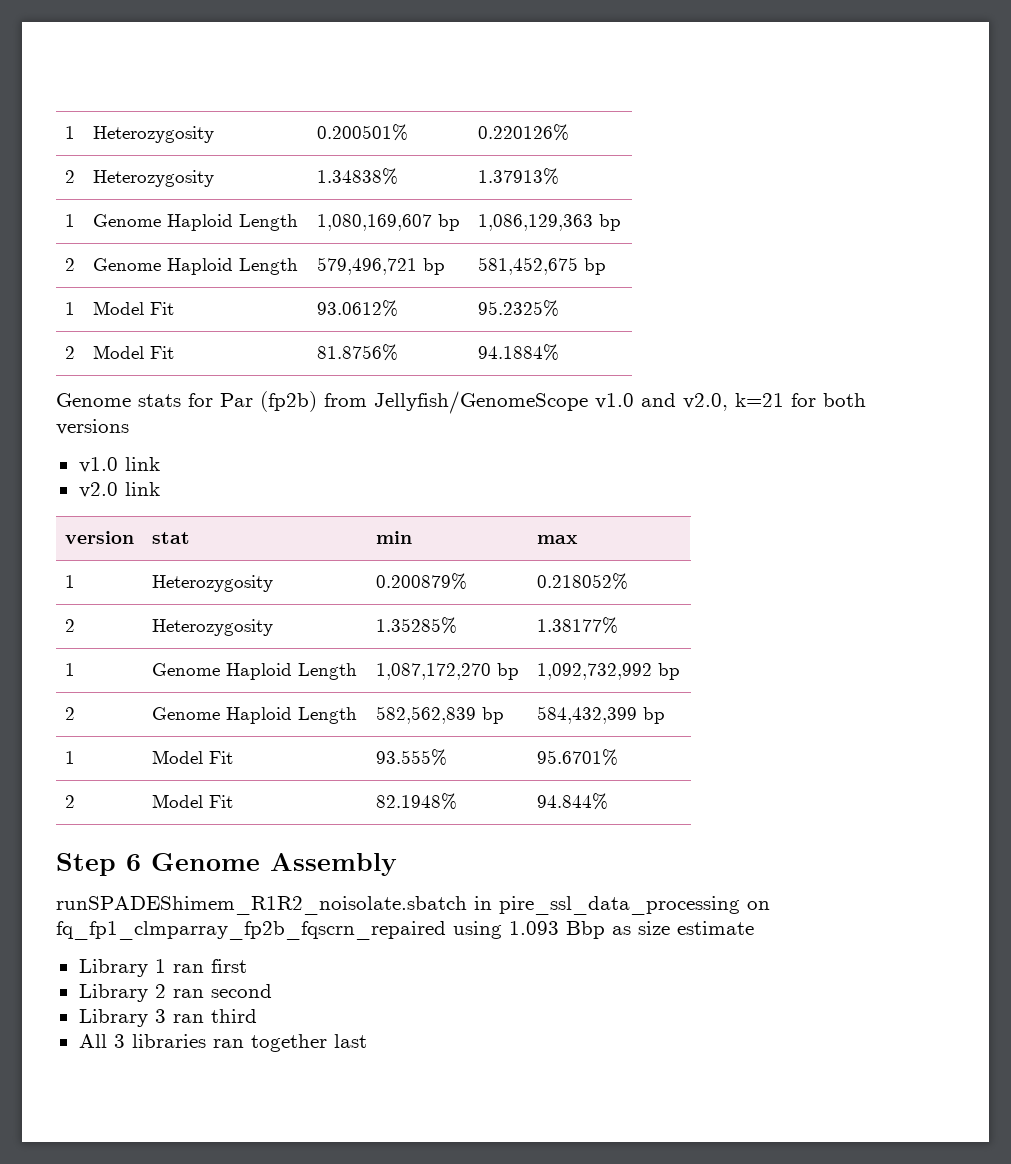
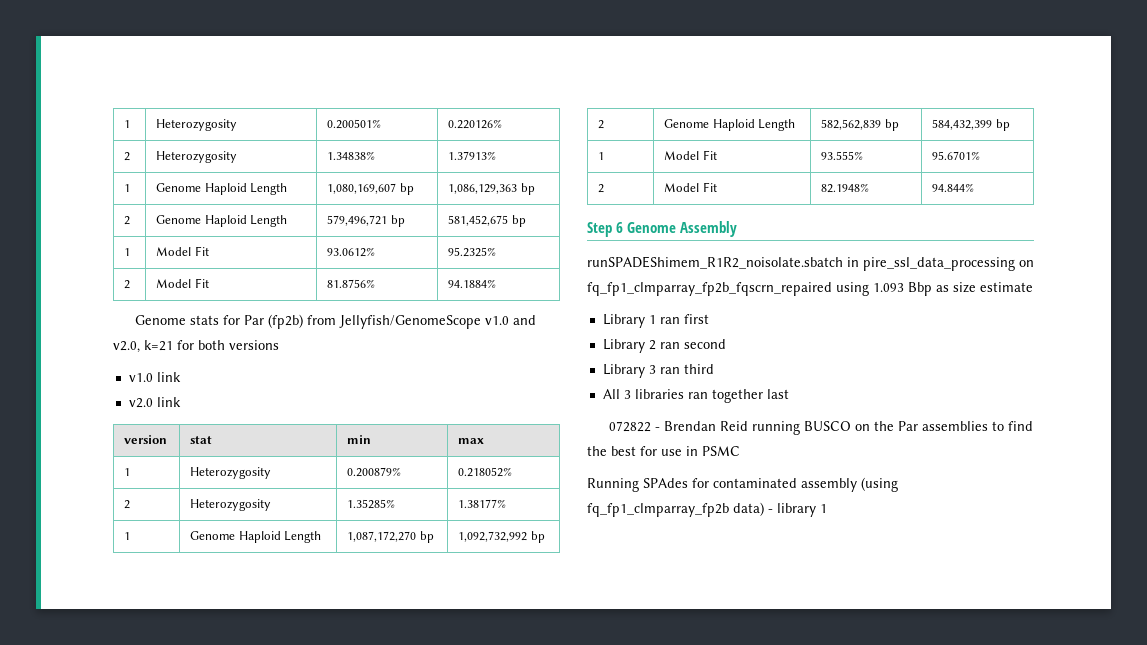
+ 072822 - Brendan Reid running BUSCO on the Par assemblies to find the best for use in PSMC
+ Running SPAdes for contaminated assembly (using fq_fp1_clmparray_fp2b data) - library 1

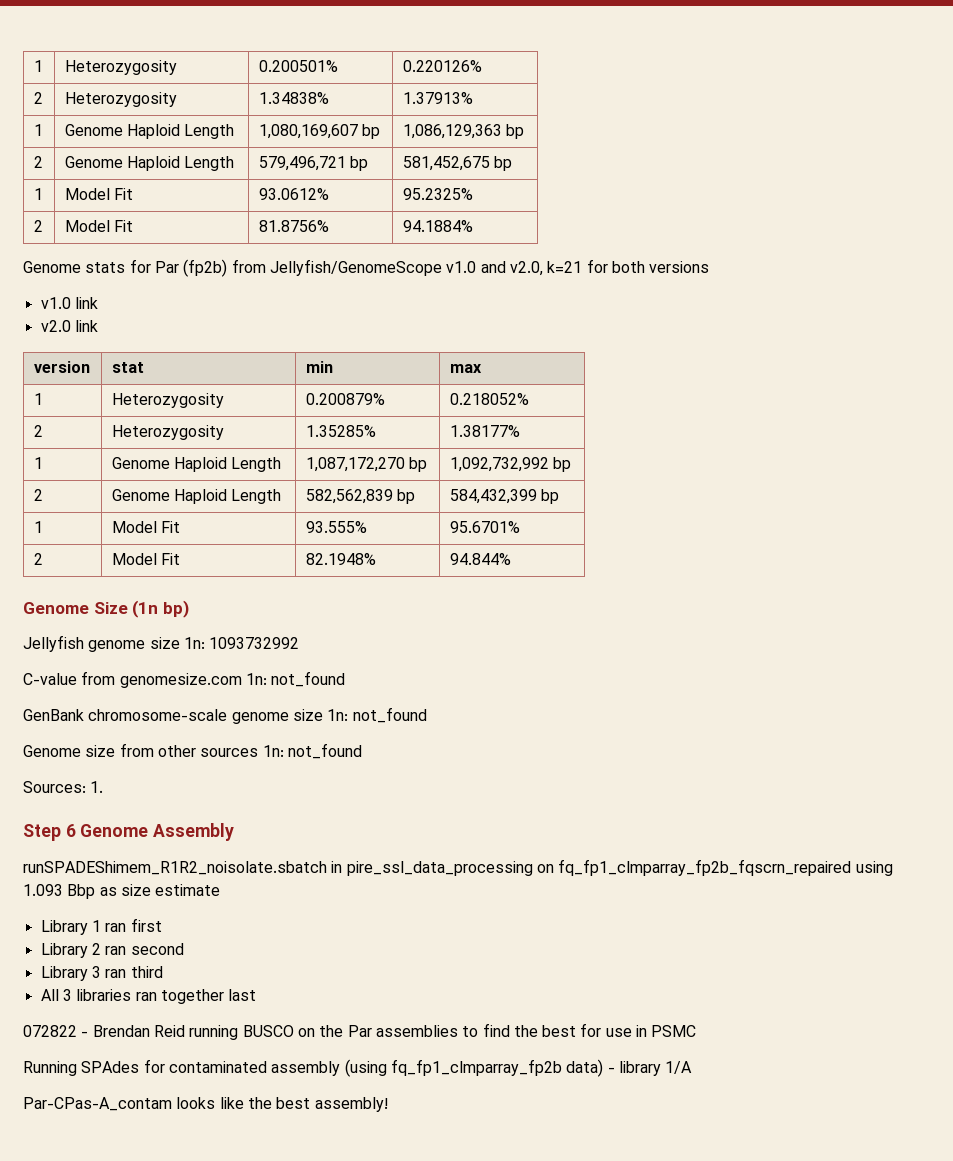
+ Genome Size (1n bp)
+ Jellyfish genome size 1n: 1093732992
+ C-value from genomesize.com 1n: not_found
+ GenBank chromosome-scale genome size 1n: not_found
+ Genome size from other sources 1n: not_found
+ Sources: 1.
- Running SPAdes for contaminated assembly (using fq_fp1_clmparray_fp2b data) - library 1
+ Running SPAdes for contaminated assembly (using fq_fp1_clmparray_fp2b data) - library 1/A
+ Par-CPas-A_contam looks like the best assembly!

